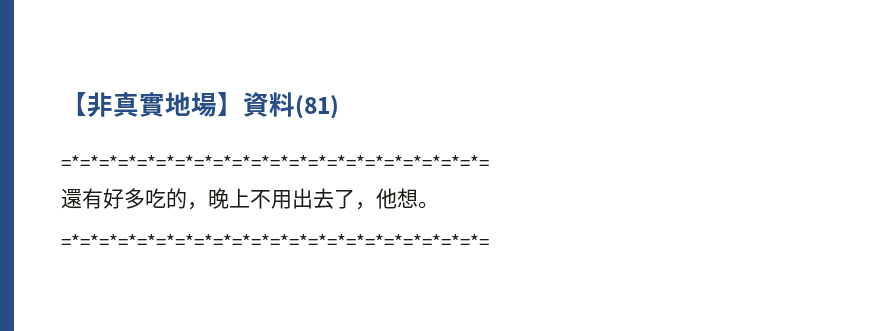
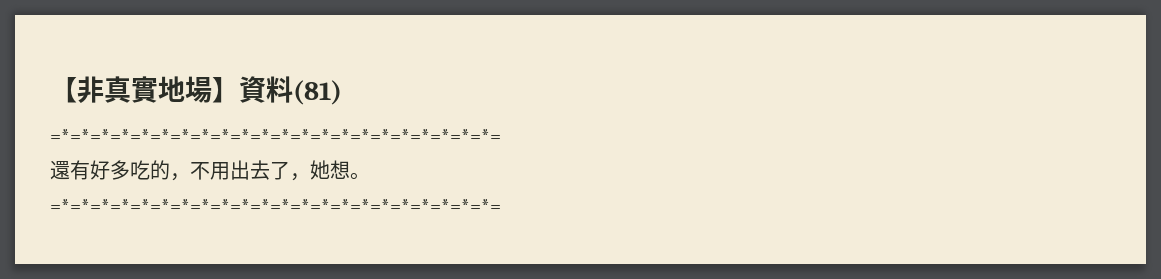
- 還有好多吃的，晚上不用出去了，他想。
+ 還有好多吃的，不用出去了，她想。

